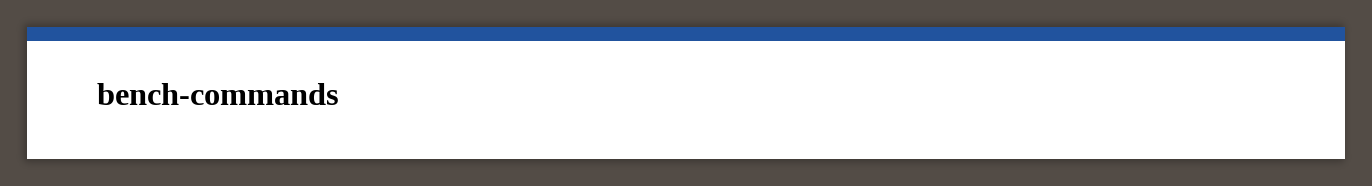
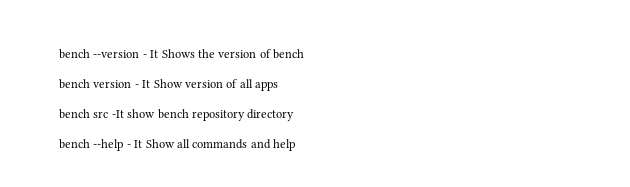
- bench-commands
+ bench --version - It Shows the version of bench
+ bench version - It Show version of all apps
+ bench src -It show bench repository directory
+ bench --help - It Show all commands and help

